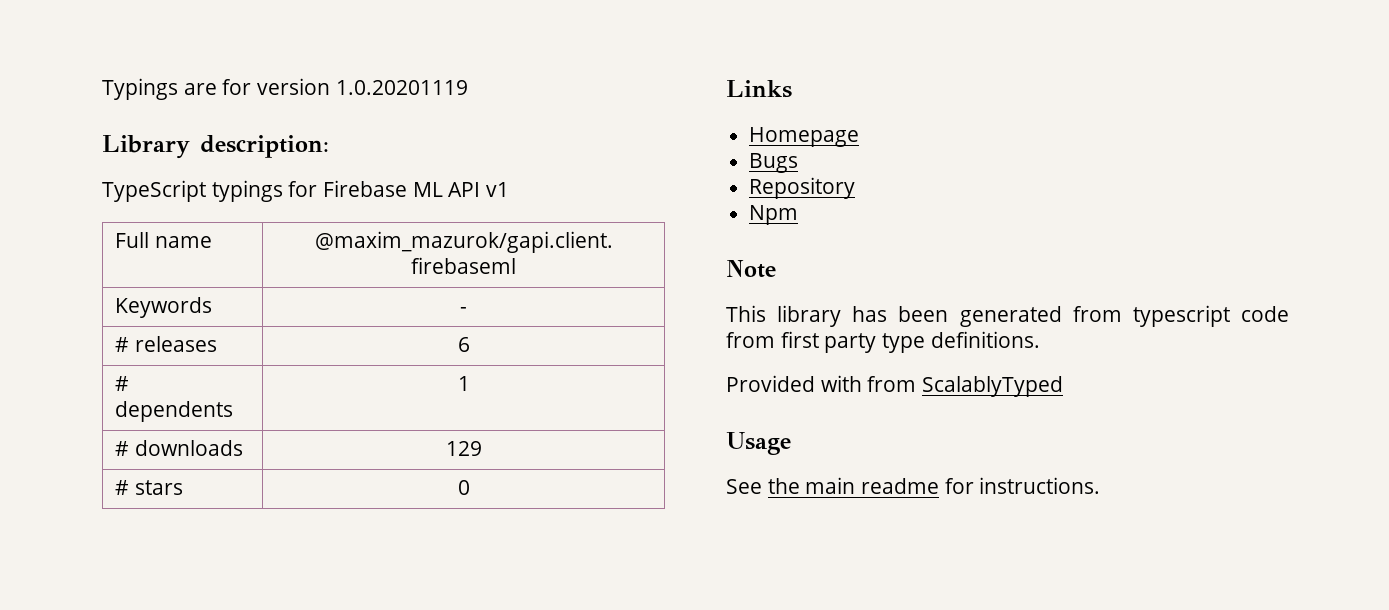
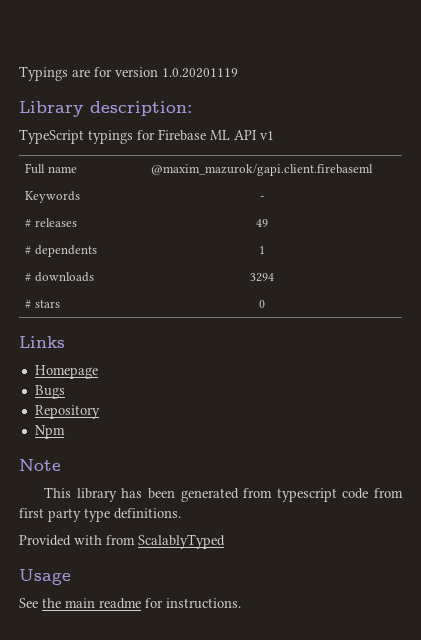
- # releases | 6
+ # releases | 49
- # downloads | 129
+ # downloads | 3294

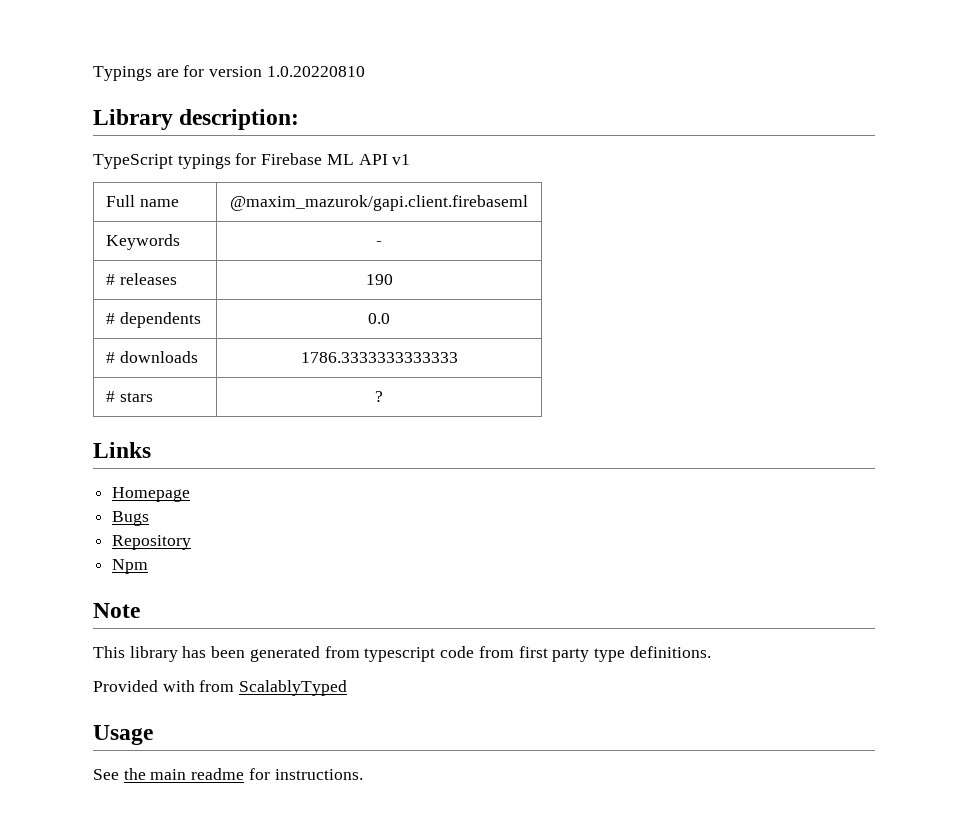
- Typings are for version 1.0.20201119
+ Typings are for version 1.0.20220810
- # releases | 49
+ # releases | 190
- # dependents | 1
+ # dependents | 0.0
- # downloads | 3294
+ # downloads | 1786.3333333333333
- # stars | 0
+ # stars | ?

